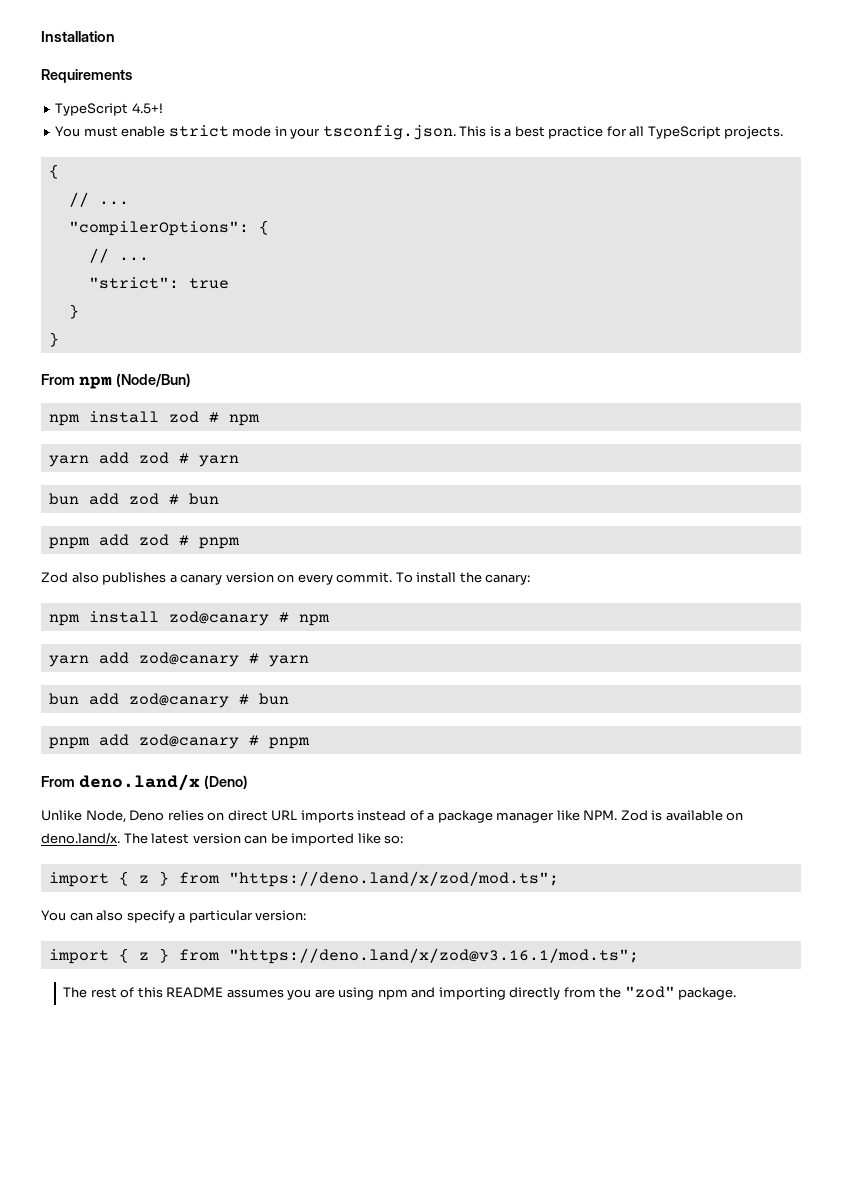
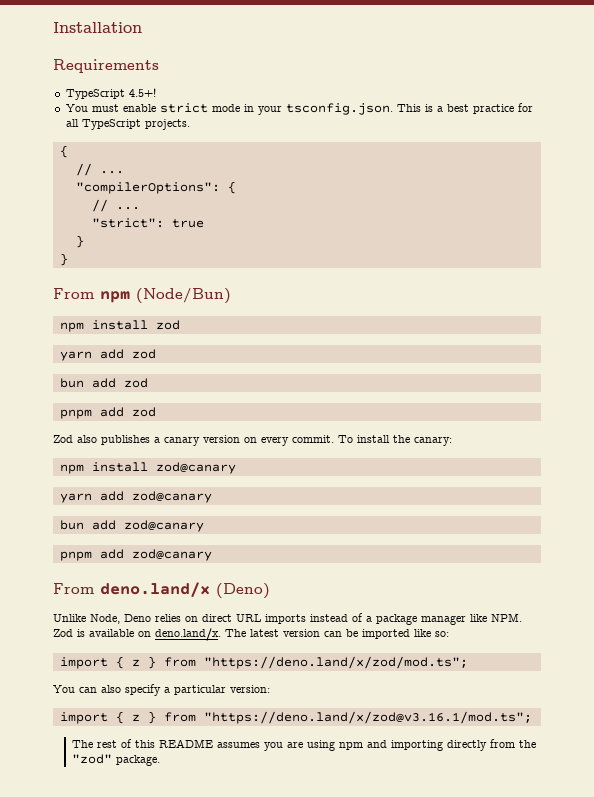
- npm install zod # npm
+ npm install zod
- yarn add zod # yarn
+ yarn add zod
- bun add zod # bun
+ bun add zod
- pnpm add zod # pnpm
+ pnpm add zod
- npm install zod@canary # npm
+ npm install zod@canary
- yarn add zod@canary # yarn
+ yarn add zod@canary
- bun add zod@canary # bun
+ bun add zod@canary
- pnpm add zod@canary # pnpm
+ pnpm add zod@canary

